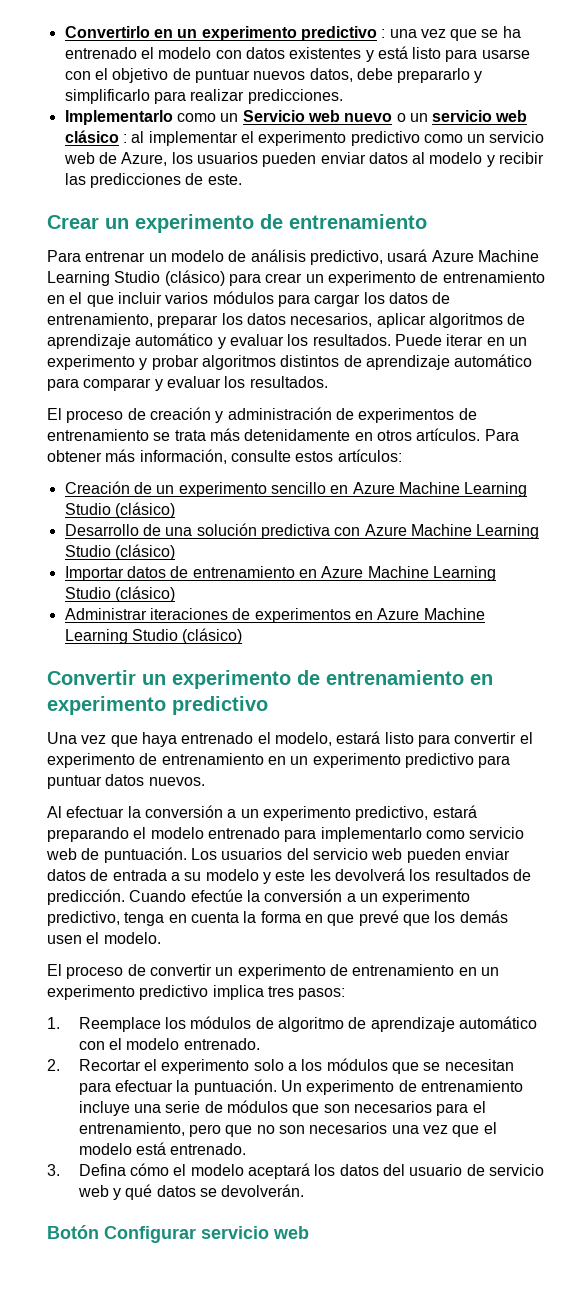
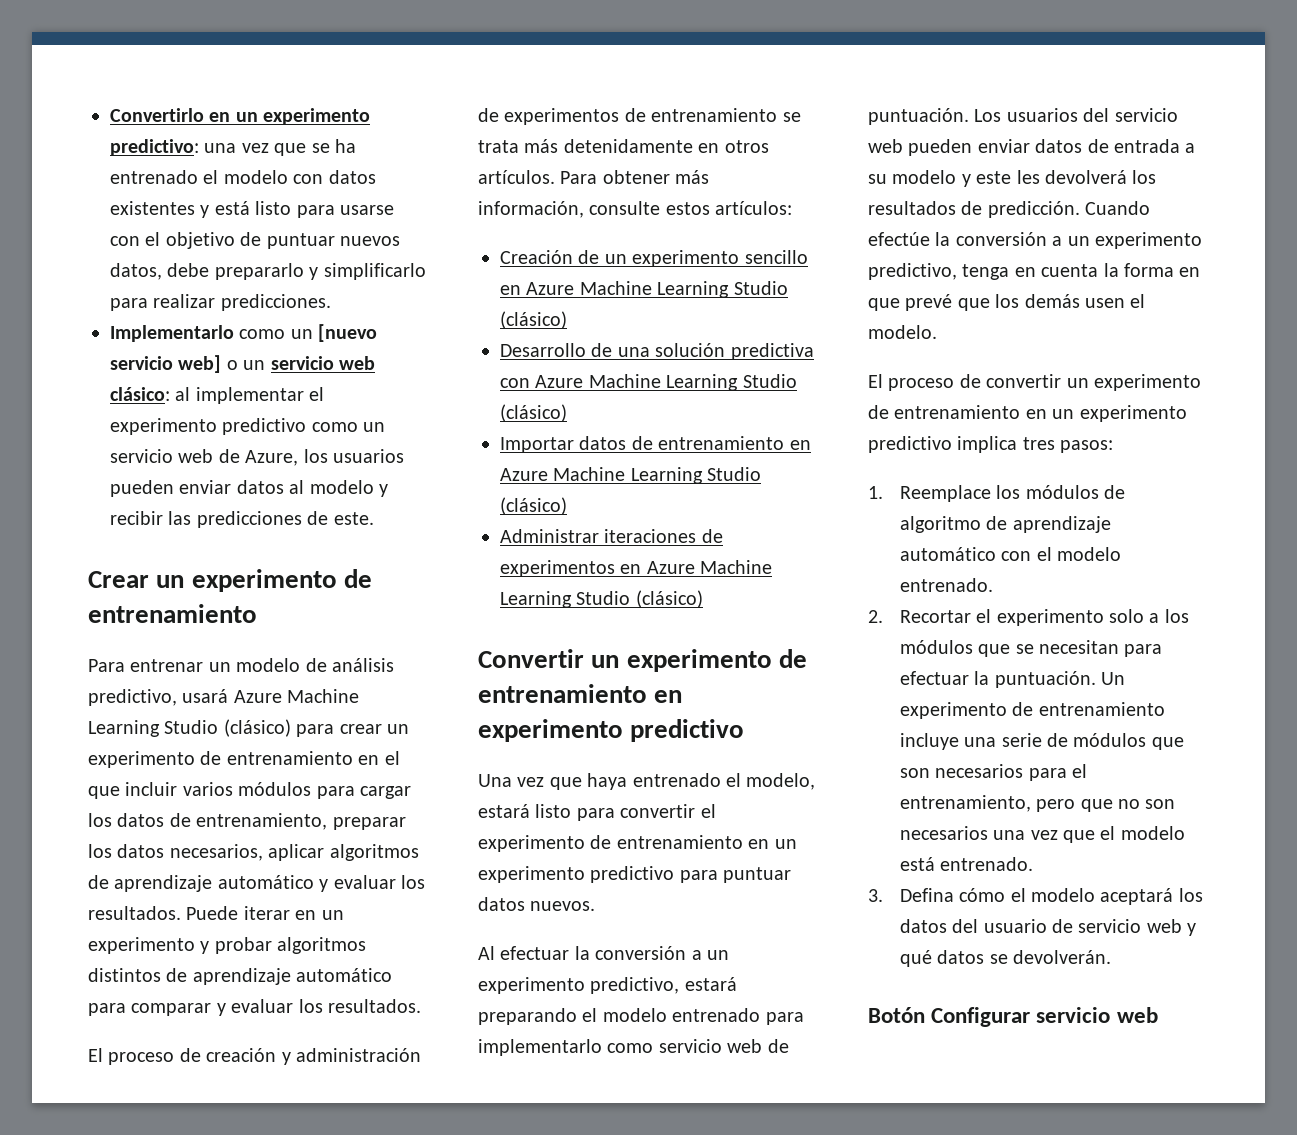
- Convertirlo en un experimento predictivo : una vez que se ha entrenado el modelo con datos existentes y está listo para usarse con el objetivo de puntuar nuevos datos, debe prepararlo y simplificarlo para realizar predicciones.
+ Convertirlo en un experimento predictivo: una vez que se ha entrenado el modelo con datos existentes y está listo para usarse con el objetivo de puntuar nuevos datos, debe prepararlo y simplificarlo para realizar predicciones.
- Implementarlo como un Servicio web nuevo o un servicio web clásico : al implementar el experimento predictivo como un servicio web de Azure, los usuarios pueden enviar datos al modelo y recibir las predicciones de este.
+ Implementarlo como un [nuevo servicio web] o un servicio web clásico: al implementar el experimento predictivo como un servicio web de Azure, los usuarios pueden enviar datos al modelo y recibir las predicciones de este.

